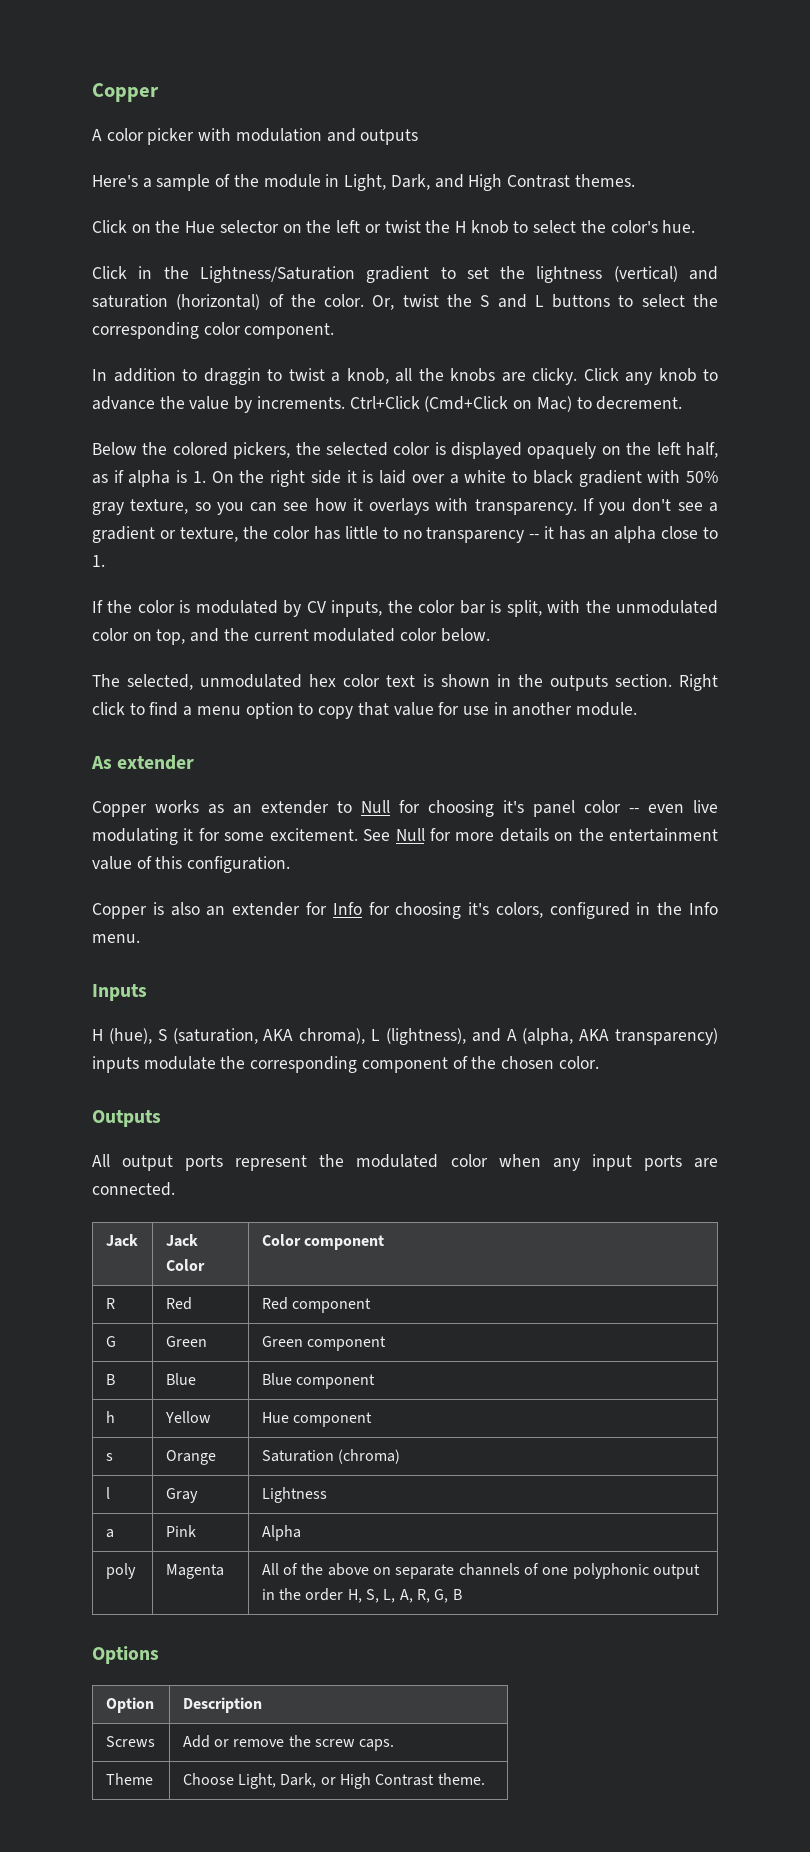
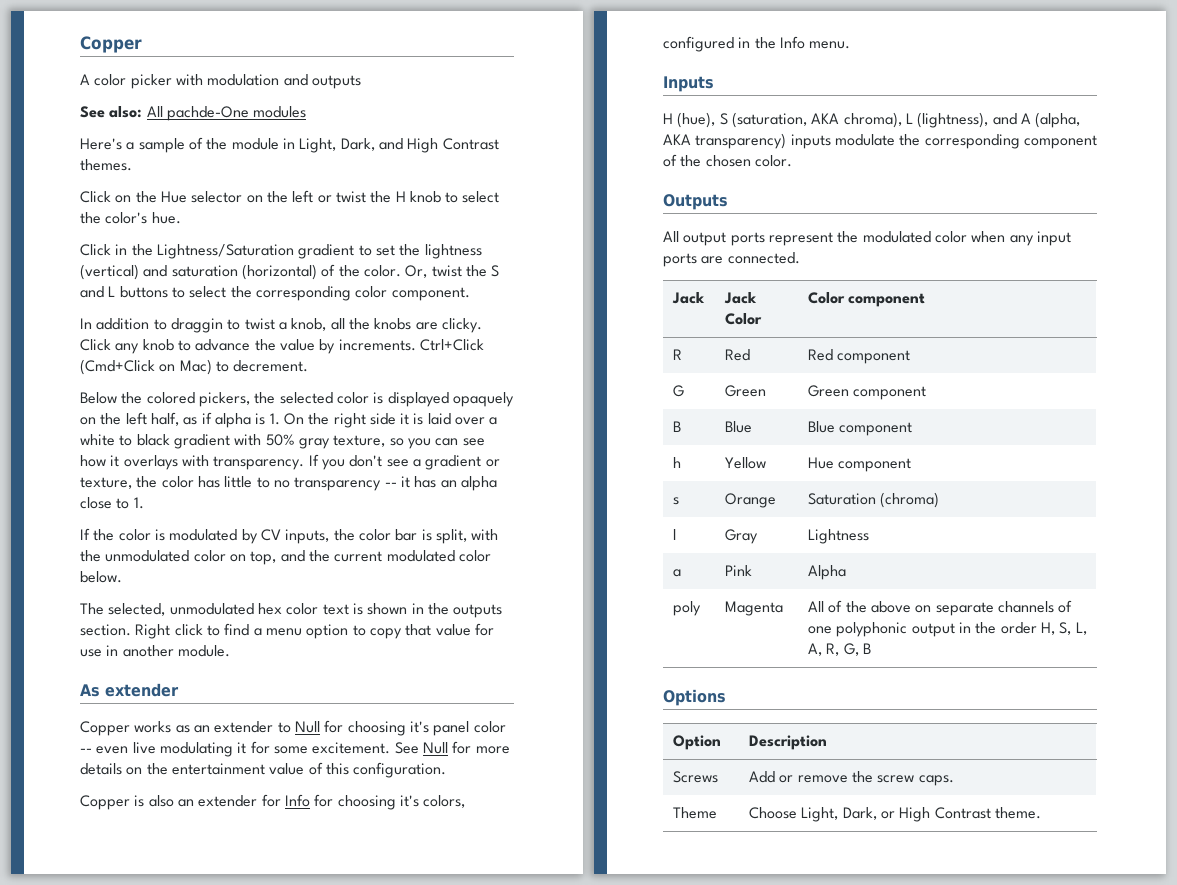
+ See also: All pachde-One modules

